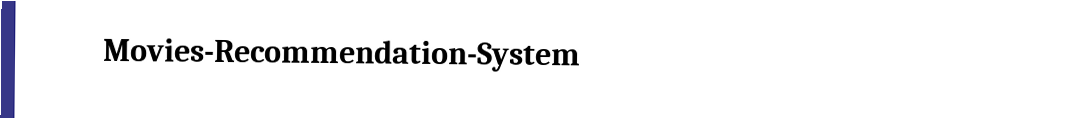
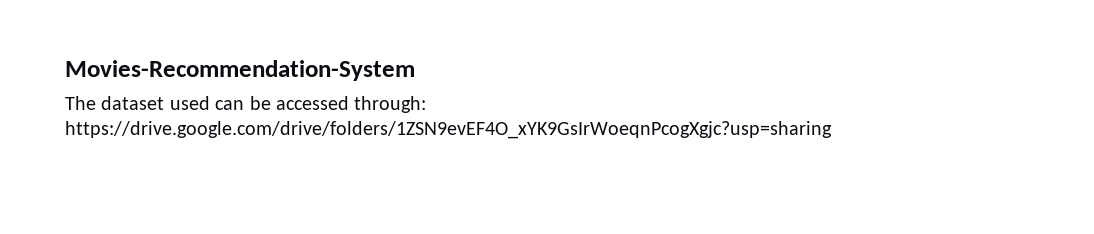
+ The dataset used can be accessed through: https://drive.google.com/drive/folders/1ZSN9evEF4O_xYK9GsIrWoeqnPcogXgjc?usp=sharing

